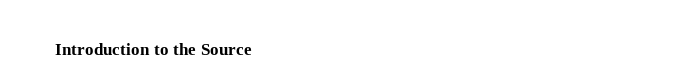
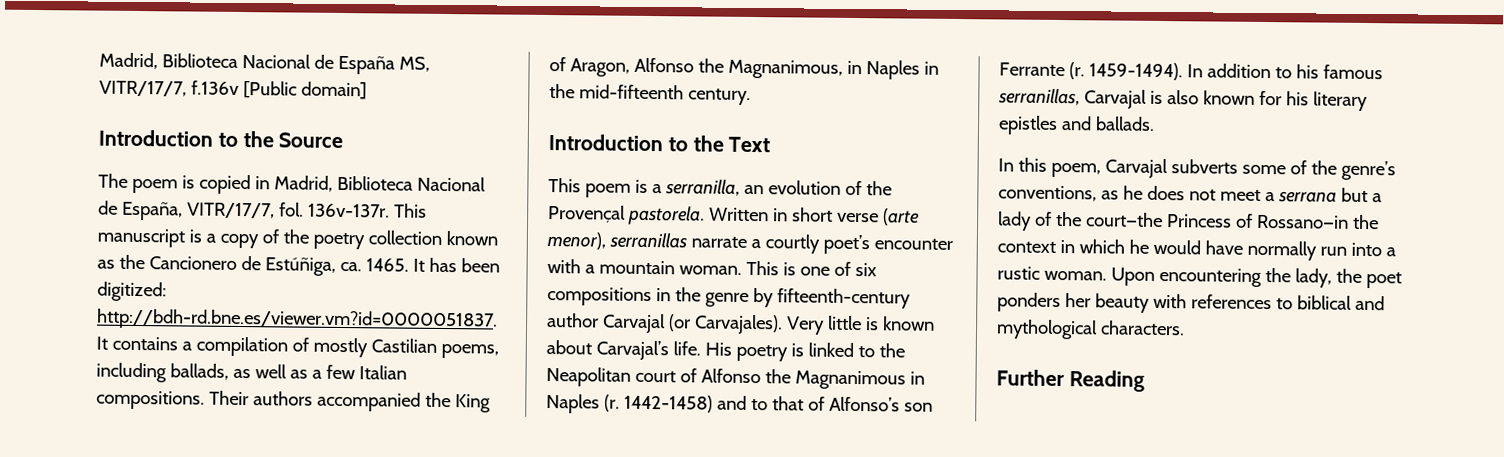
+ Madrid, Biblioteca Nacional de España MS, VITR/17/7, f.136v [Public domain]
  Introduction to the Source
+ The poem is copied in Madrid, Biblioteca Nacional de España, VITR/17/7, fol. 136v-137r. This manuscript is a copy of the poetry collection known as the Cancionero de Estúñiga, ca. 1465. It has been digitized: http://bdh-rd.bne.es/viewer.vm?id=0000051837. It contains a compilation of mostly Castilian poems, including ballads, as well as a few Italian compositions. Their authors accompanied the King of Aragon, Alfonso the Magnanimous, in Naples in the mid-fifteenth century.
+ Introduction to the Text
+ This poem is a serranilla, an evolution of the Provençal pastorela. Written in short verse (arte menor), serranillas narrate a courtly poet’s encounter with a mountain woman. This is one of six compositions in the genre by fifteenth-century author Carvajal (or Carvajales). Very little is known about Carvajal’s life. His poetry is linked to the Neapolitan court of Alfonso the Magnanimous in Naples (r. 1442-1458) and to that of Alfonso’s son Ferrante (r. 1459-1494). In addition to his famous serranillas, Carvajal is also known for his literary epistles and ballads.
+ In this poem, Carvajal subverts some of the genre’s conventions, as he does not meet a serrana but a lady of the court—the Princess of Rossano—in the context in which he would have normally run into a rustic woman. Upon encountering the lady, the poet ponders her beauty with references to biblical and mythological characters.
+ Further Reading

